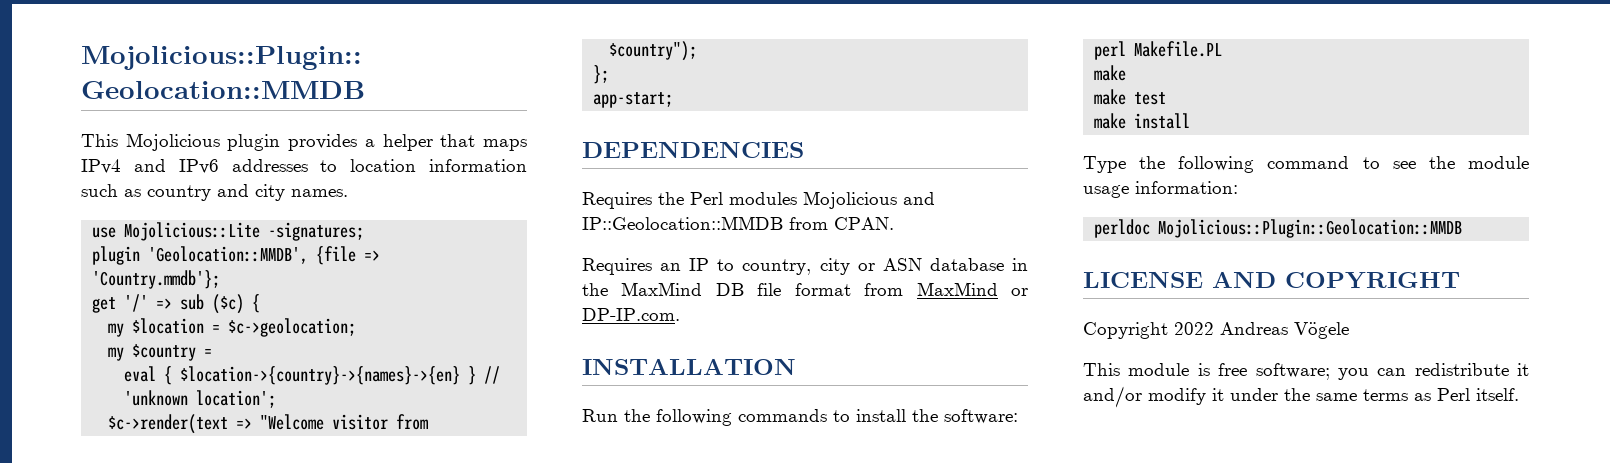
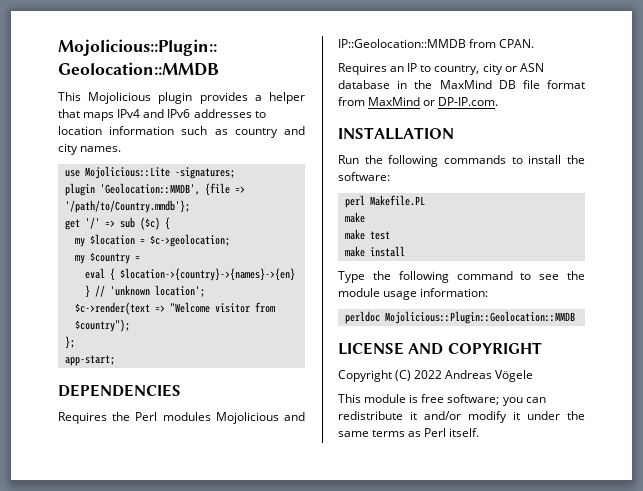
- plugin 'Geolocation::MMDB', {file => 'Country.mmdb'};
+ plugin 'Geolocation::MMDB', {file => '/path/to/Country.mmdb'};
- Copyright 2022 Andreas Vögele
+ Copyright (C) 2022 Andreas Vögele

